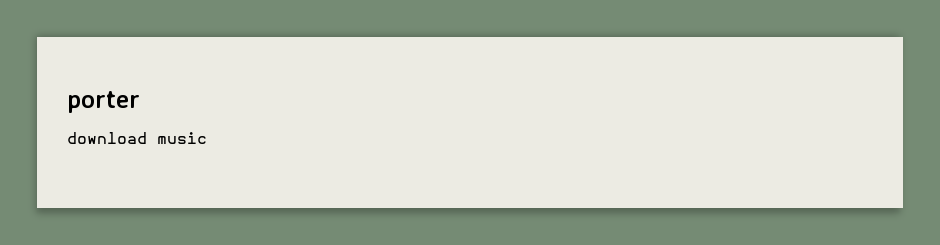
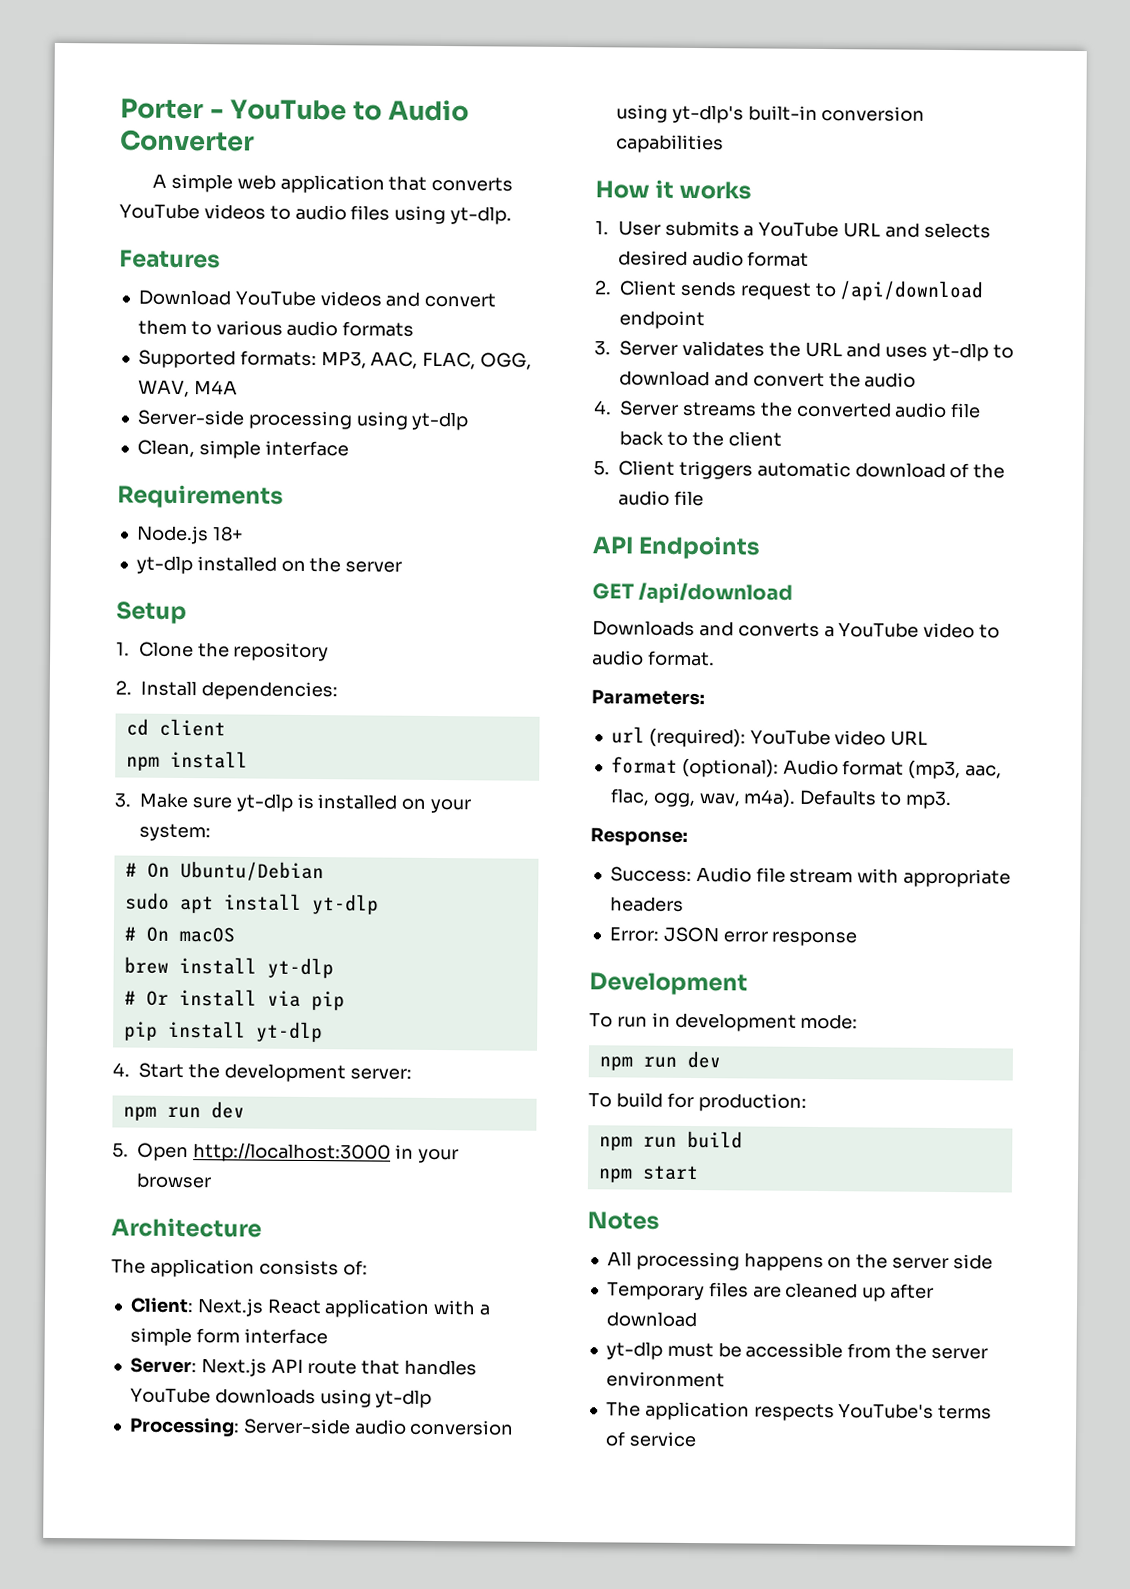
- porter
- download music
+ Porter - YouTube to Audio Converter
+ A simple web application that converts YouTube videos to audio files using yt-dlp.
+ Features
+ Download YouTube videos and convert them to various audio formats
+ Supported formats: MP3, AAC, FLAC, OGG, WAV, M4A
+ Server-side processing using yt-dlp
+ Clean, simple interface
+ Requirements
+ Node.js 18+
+ yt-dlp installed on the server
+ Setup
+ 1. Clone the repository
+ 2. Install dependencies:
+ cd client
+ npm install
+ 3. Make sure yt-dlp is installed on your system:
+ # On Ubuntu/Debian
+ sudo apt install yt-dlp
+ # On macOS
+ brew install yt-dlp
+ # Or install via pip
+ pip install yt-dlp
+ 4. Start the development server:
+ npm run dev
+ 5. Open http://localhost:3000 in your browser
+ Architecture
+ The application consists of:
+ Client: Next.js React application with a simple form interface
+ Server: Next.js API route that handles YouTube downloads using yt-dlp
+ Processing: Server-side audio conversion using yt-dlp's built-in conversion capabilities
+ How it works
+ 1. User submits a YouTube URL and selects desired audio format
+ 2. Client sends request to /api/download endpoint
+ 3. Server validates the URL and uses yt-dlp to download and convert the audio
+ 4. Server streams the converted audio file back to the client
+ 5. Client triggers automatic download of the audio file
+ API Endpoints
+ GET /api/download
+ Downloads and converts a YouTube video to audio format.
+ Parameters:
+ url (required): YouTube video URL
+ format (optional): Audio format (mp3, aac, flac, ogg, wav, m4a). Defaults to mp3.
+ Response:
+ Success: Audio file stream with appropriate headers
+ Error: JSON error response
+ Development
+ To run in development mode:
+ npm run dev
+ To build for production:
+ npm run build
+ npm start
+ Notes
+ All processing happens on the server side
+ Temporary files are cleaned up after download
+ yt-dlp must be accessible from the server environment
+ The application respects YouTube's terms of service

